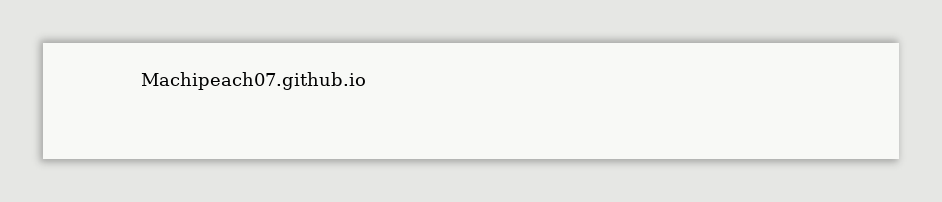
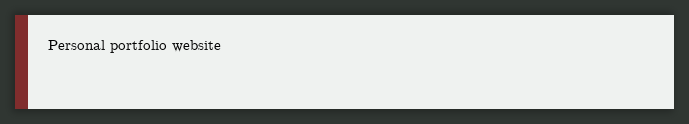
- Machipeach07.github.io
+ Personal portfolio website

